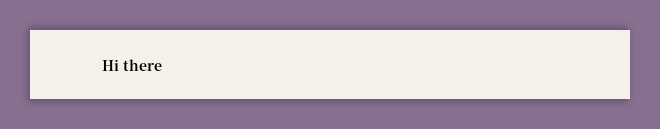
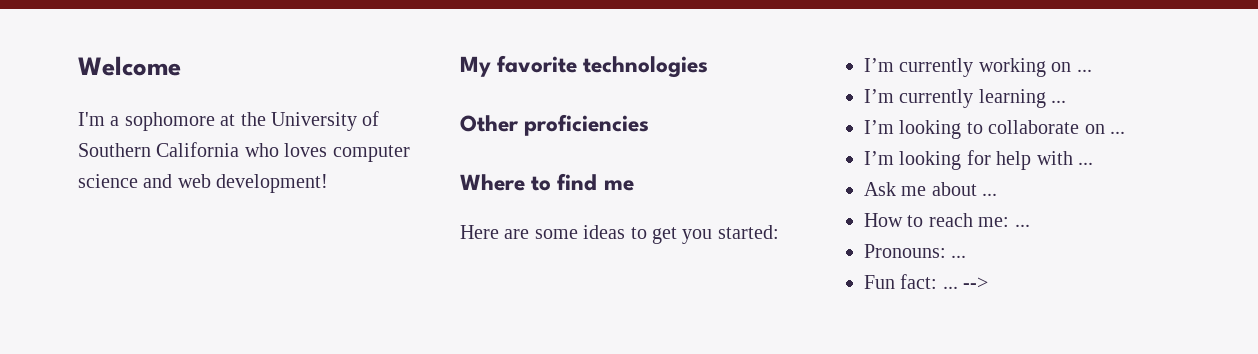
- Hi there
+ Welcome
+ I'm a sophomore at the University of Southern California who loves computer science and web development!
+ My favorite technologies
+ Other proficiencies
+ Where to find me
+ Here are some ideas to get you started:
+ I’m currently working on ...
+ I’m currently learning ...
+ I’m looking to collaborate on ...
+ I’m looking for help with ...
+ Ask me about ...
+ How to reach me: ...
+ Pronouns: ...
+ Fun fact: ... -->

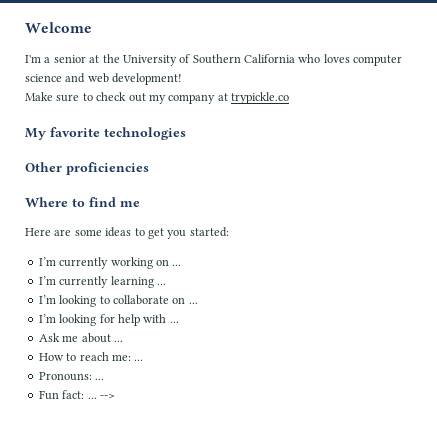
- I'm a sophomore at the University of Southern California who loves computer science and web development!
+ I'm a senior at the University of Southern California who loves computer science and web development!
+ Make sure to check out my company at trypickle.co

